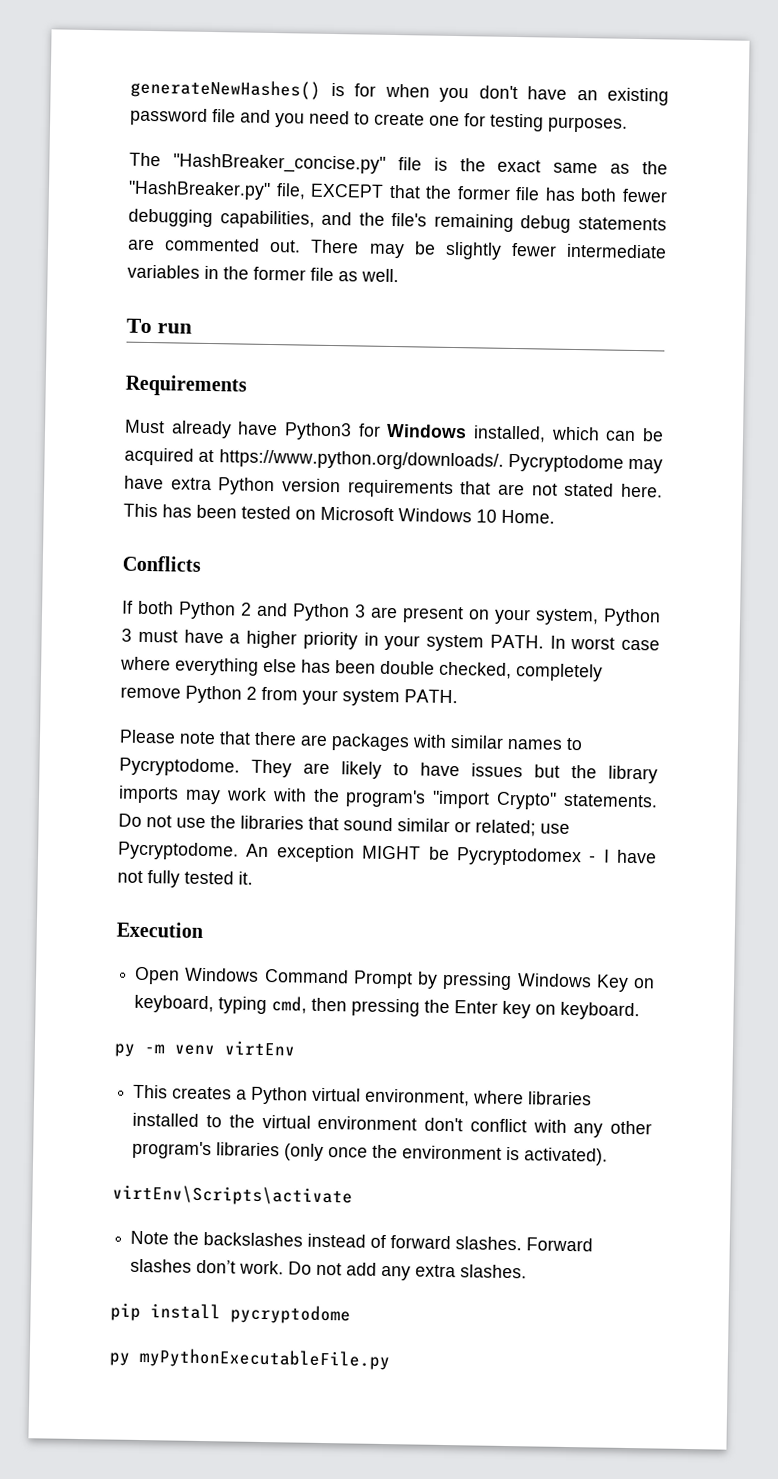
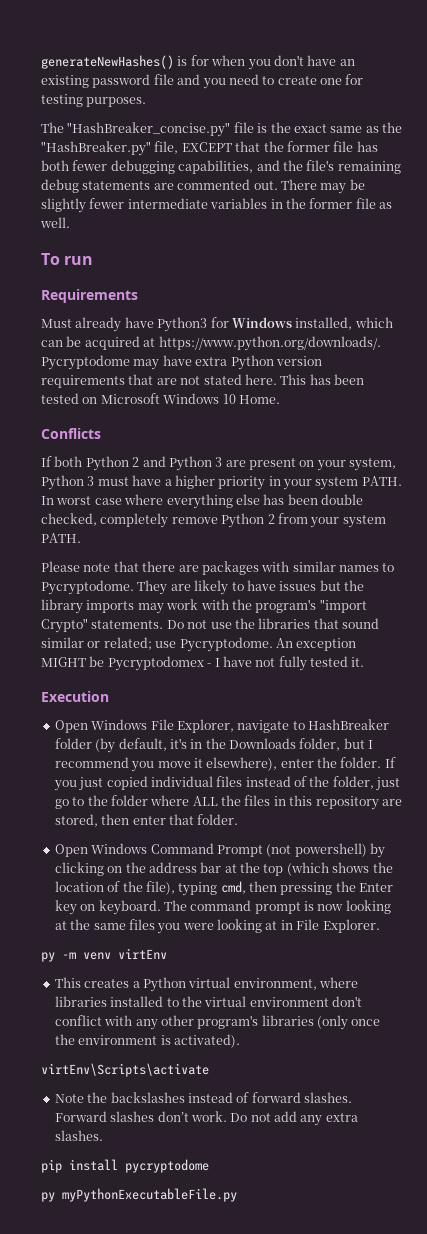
- Open Windows Command Prompt by pressing Windows Key on keyboard, typing cmd, then pressing the Enter key on keyboard.
+ Open Windows File Explorer, navigate to HashBreaker folder (by default, it's in the Downloads folder, but I recommend you move it elsewhere), enter the folder. If you just copied individual files instead of the folder, just go to the folder where ALL the files in this repository are stored, then enter that folder.
+ Open Windows Command Prompt (not powershell) by clicking on the address bar at the top (which shows the location of the file), typing cmd, then pressing the Enter key on keyboard. The command prompt is now looking at the same files you were looking at in File Explorer.

